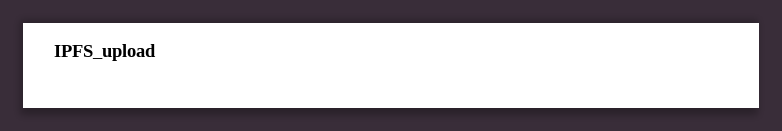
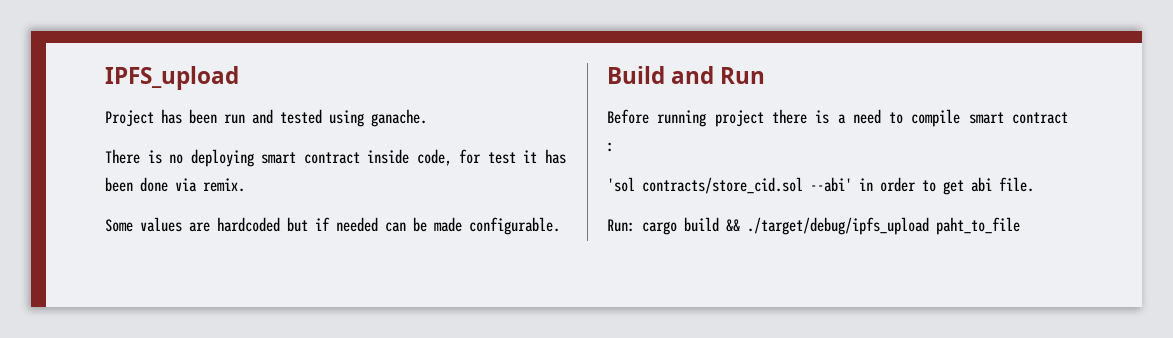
+ Project has been run and tested using ganache.
+ There is no deploying smart contract inside code, for test it has been done via remix.
+ Some values are hardcoded but if needed can be made configurable.
+ Build and Run
+ Before running project there is a need to compile smart contract :
+ 'sol contracts/store_cid.sol --abi' in order to get abi file.
+ Run: cargo build && ./target/debug/ipfs_upload paht_to_file

